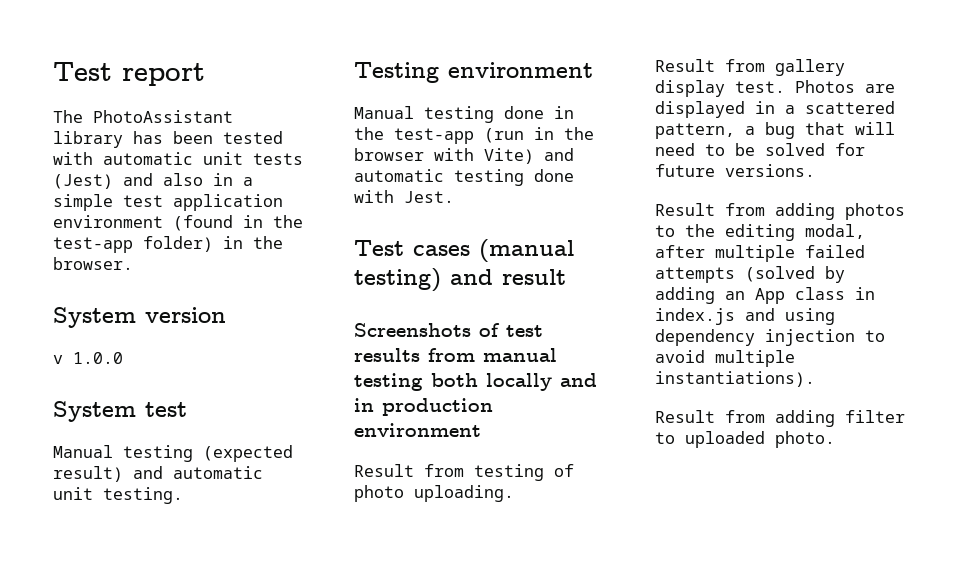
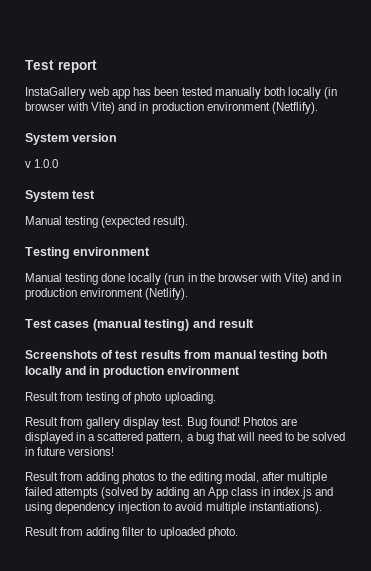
- The PhotoAssistant library has been tested with automatic unit tests (Jest) and also in a simple test application environment (found in the test-app folder) in the browser.
+ InstaGallery web app has been tested manually both locally (in browser with Vite) and in production environment (Netflify).
- Manual testing (expected result) and automatic unit testing.
+ Manual testing (expected result).
- Manual testing done in the test-app (run in the browser with Vite) and automatic testing done with Jest.
+ Manual testing done locally (run in the browser with Vite) and in production environment (Netlify).
+ Bug found!
- Photos are displayed in a scattered pattern, a bug that will need to be solved for future versions.
+ Photos are displayed in a scattered pattern, a bug that will need to be solved in future versions!

